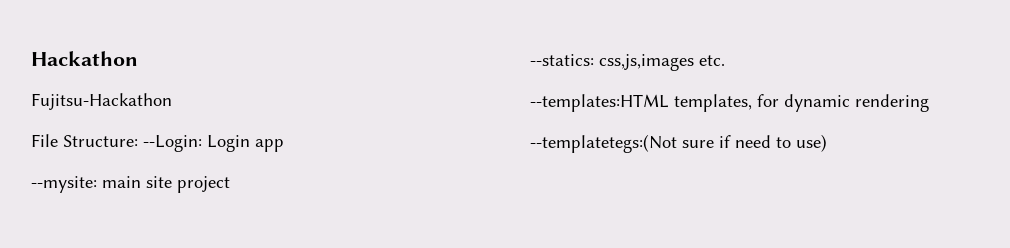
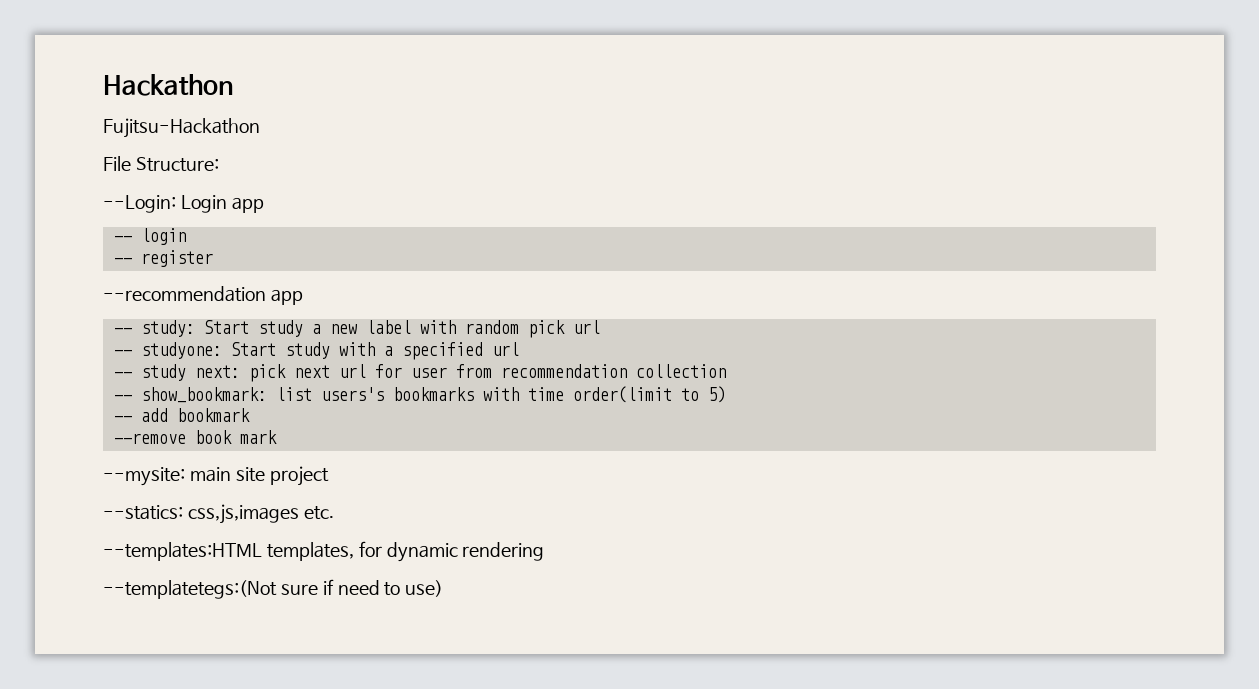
- File Structure: --Login: Login app
+ File Structure:
+ --Login: Login app
+ -- login
+ -- register
+ --recommendation app
+ -- study: Start study a new label with random pick url
+ -- studyone: Start study with a specified url
+ -- study next: pick next url for user from recommendation collection
+ -- show_bookmark: list users's bookmarks with time order(limit to 5)
+ -- add bookmark
+ --remove book mark

